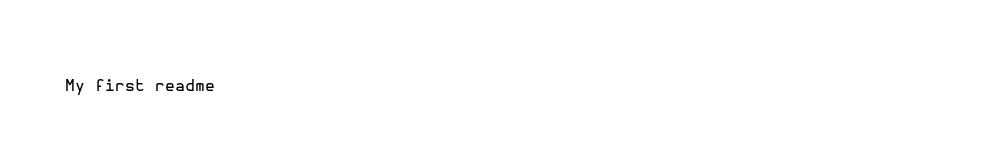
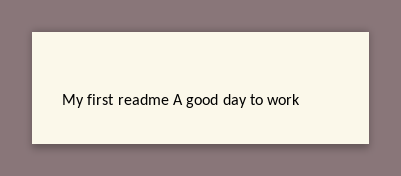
- My first readme
+ My first readme A good day to work

